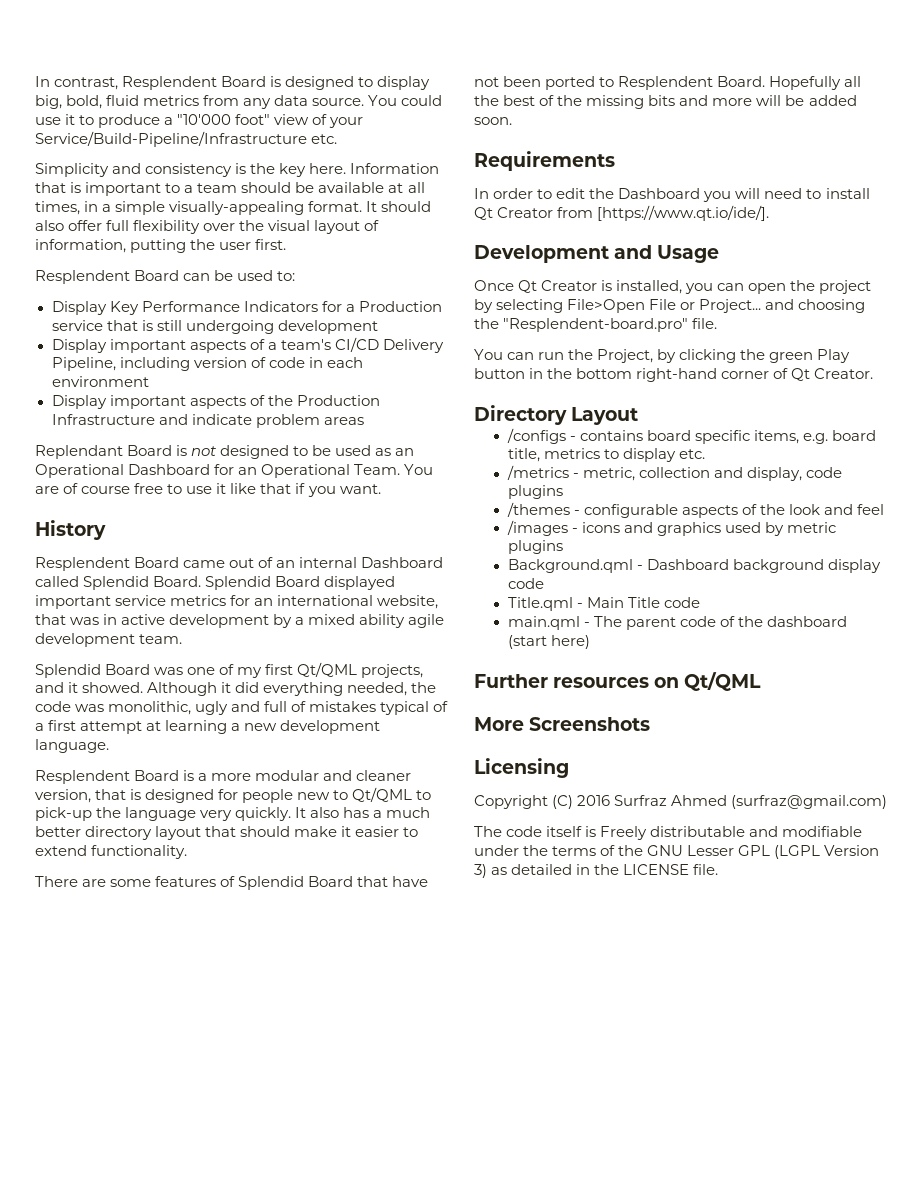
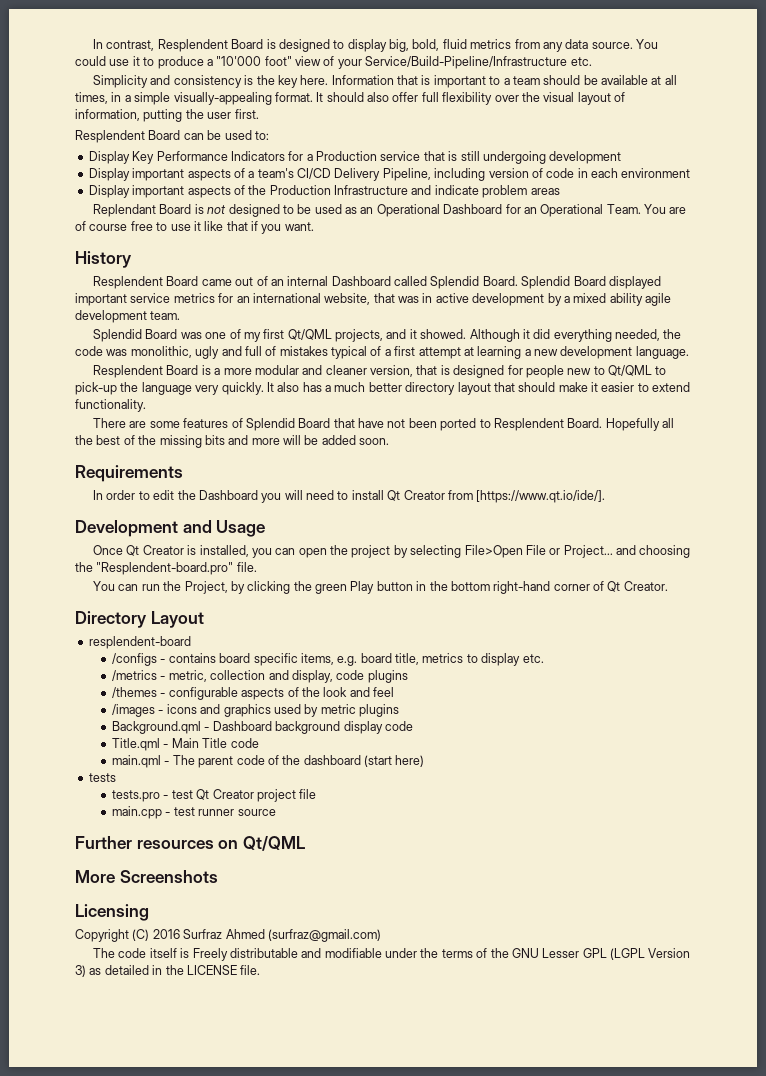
+ resplendent-board
+ tests
+ tests.pro - test Qt Creator project file
+ main.cpp - test runner source

